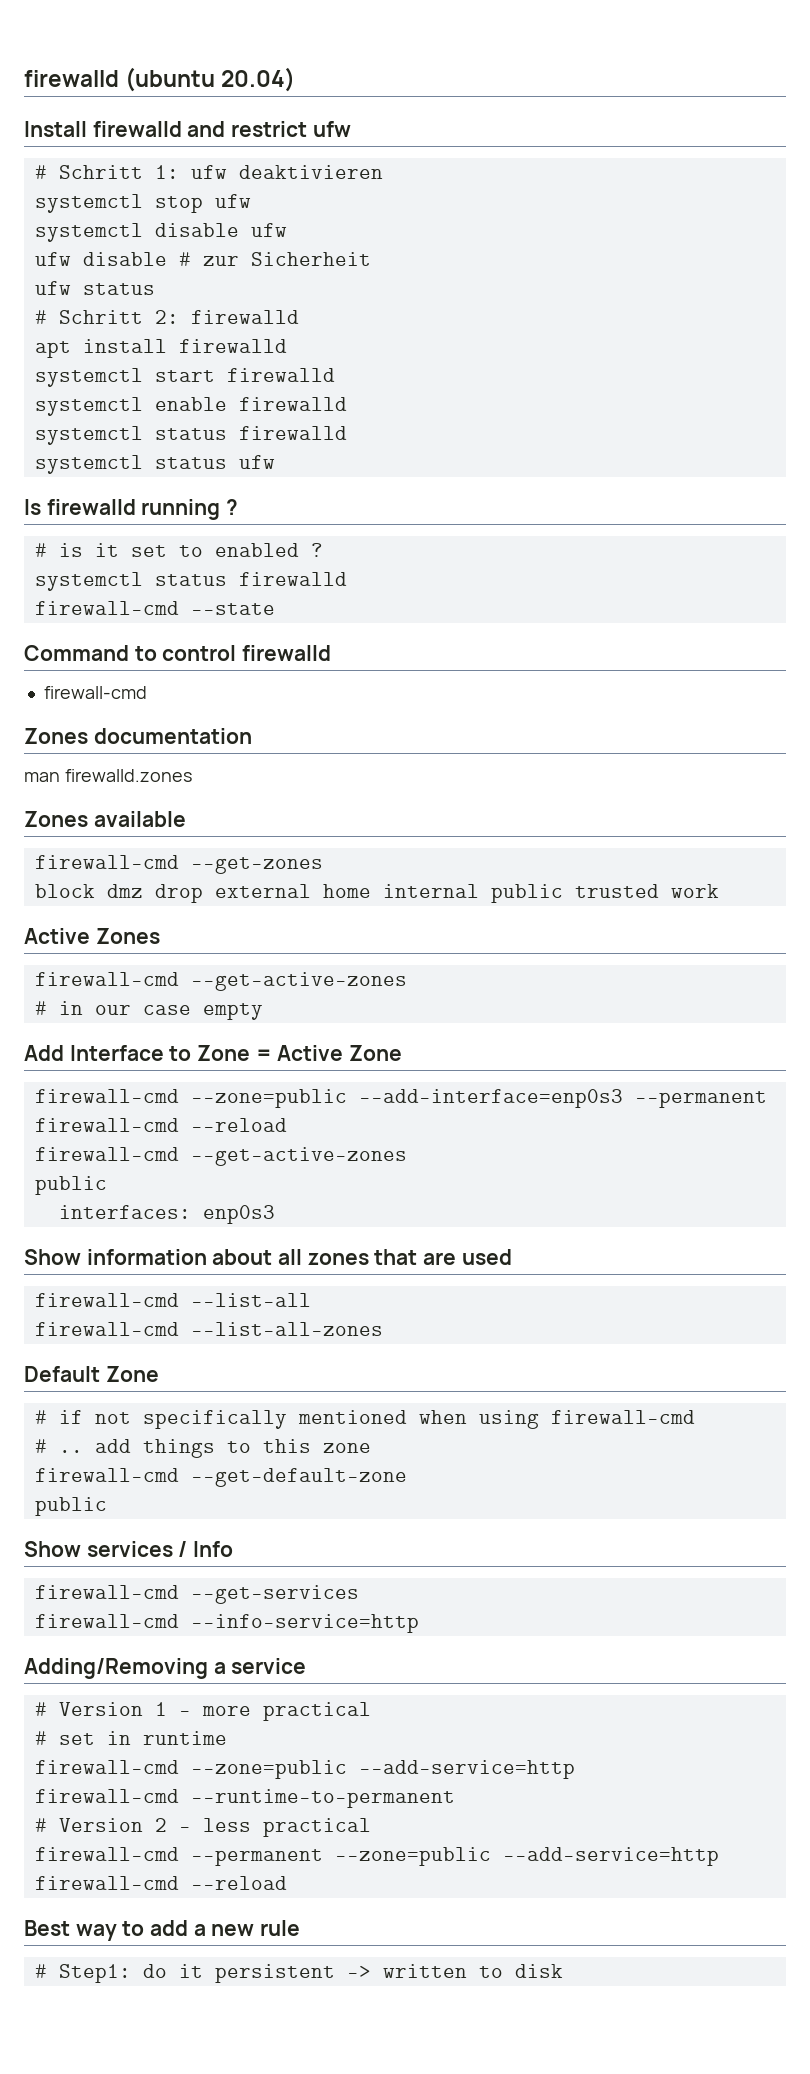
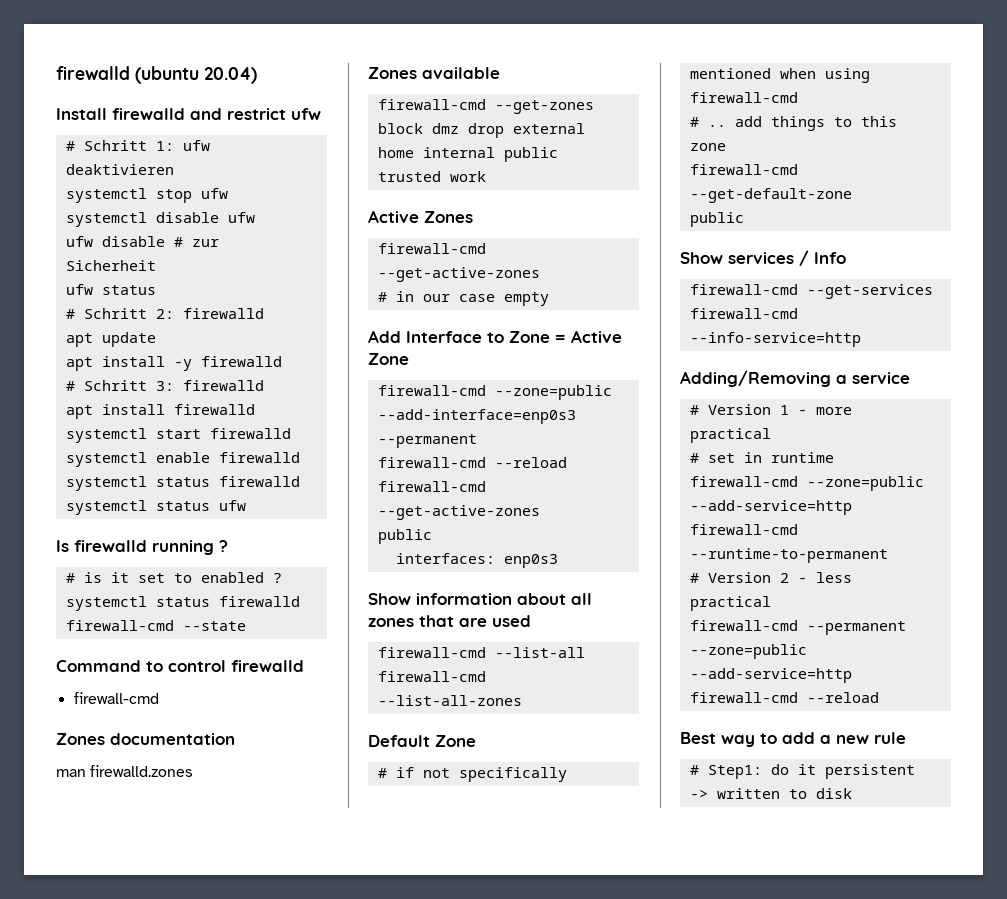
+ apt update
+ apt install -y firewalld
+ # Schritt 3: firewalld

